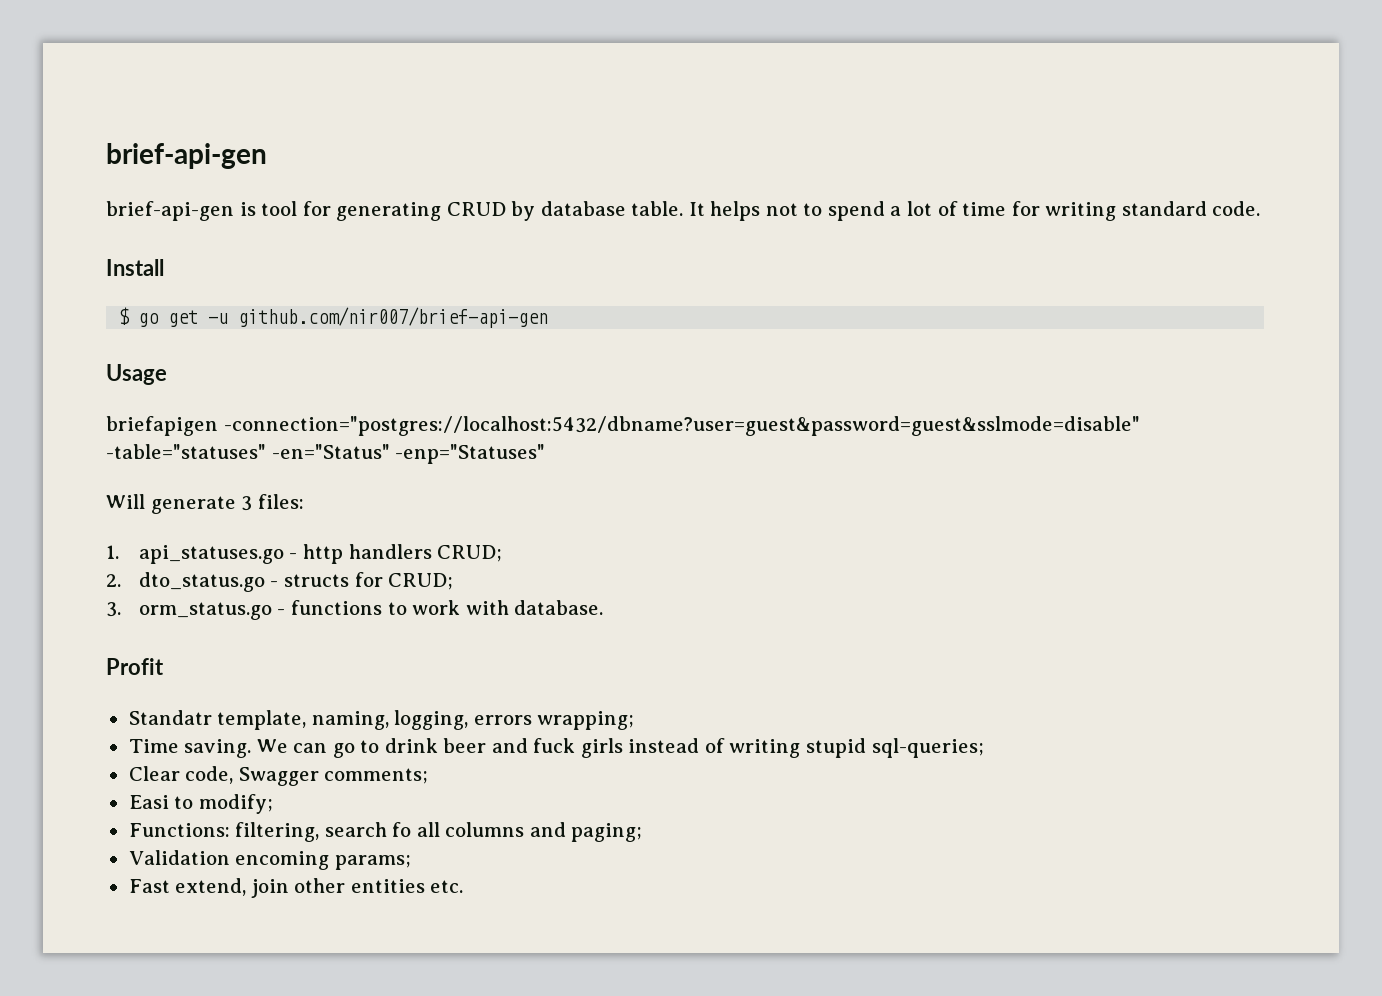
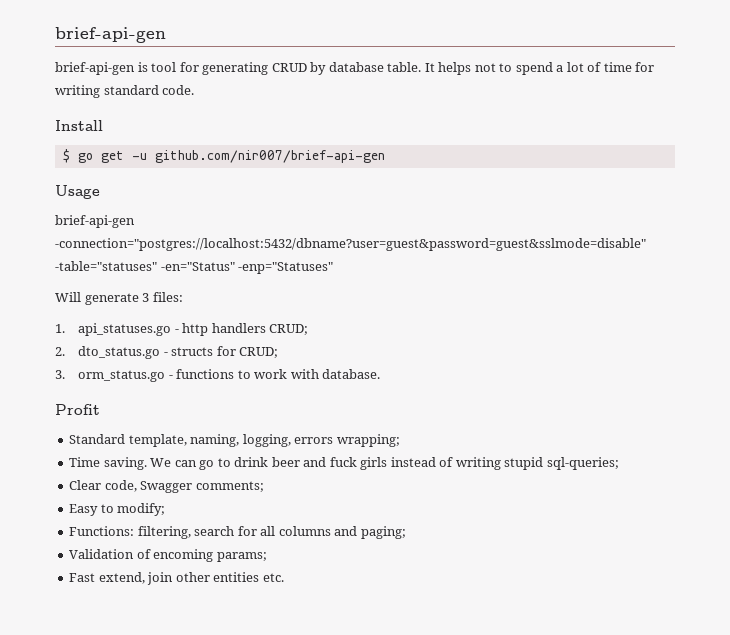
- briefapigen -connection="postgres://localhost:5432/dbname?user=guest&password=guest&sslmode=disable" -table="statuses" -en="Status" -enp="Statuses"
+ brief-api-gen -connection="postgres://localhost:5432/dbname?user=guest&password=guest&sslmode=disable" -table="statuses" -en="Status" -enp="Statuses"
- Standatr template, naming, logging, errors wrapping;
+ Standard template, naming, logging, errors wrapping;
- Easi to modify;
+ Easy to modify;
- Functions: filtering, search fo all columns and paging;
+ Functions: filtering, search for all columns and paging;
- Validation encoming params;
+ Validation of encoming params;

